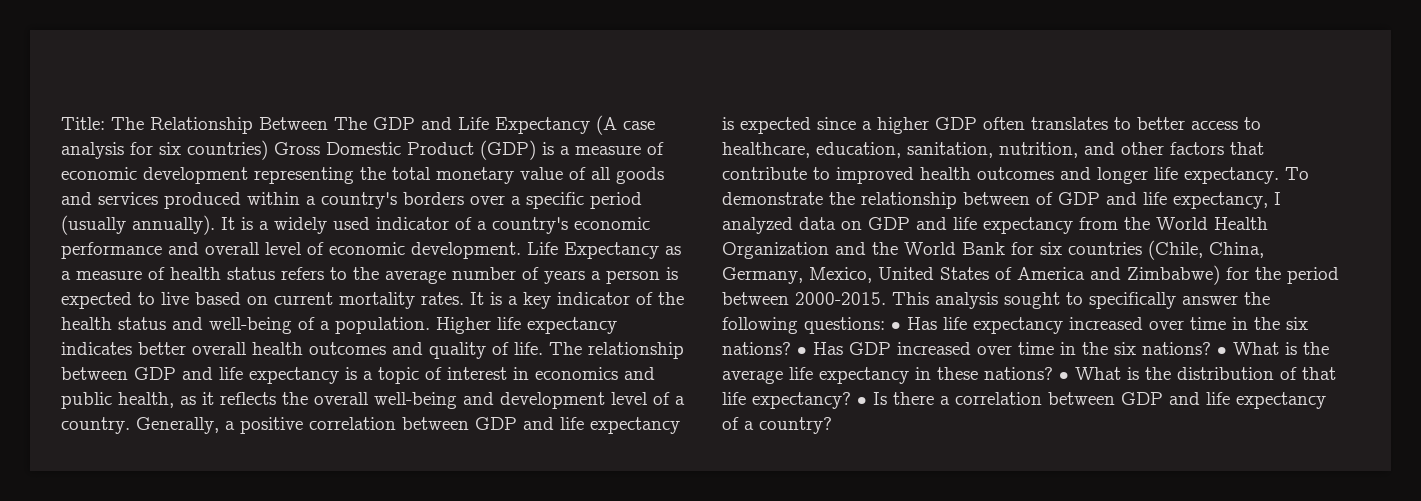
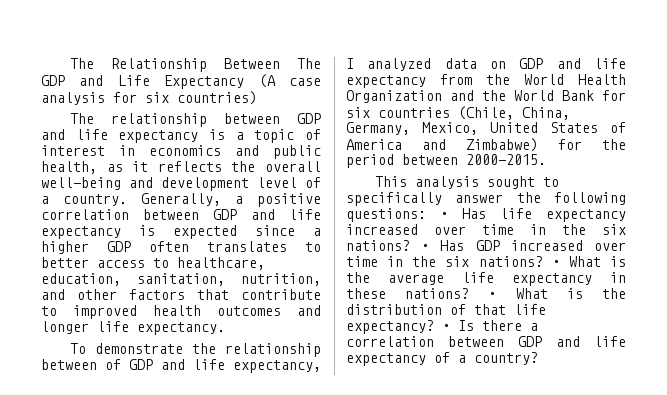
- Title: The Relationship Between The GDP and Life Expectancy (A case analysis for six countries) Gross Domestic Product (GDP) is a measure of economic development representing the total monetary value of all goods and services produced within a country's borders over a specific period (usually annually). It is a widely used indicator of a country's economic performance and overall level of economic development. Life Expectancy as a measure of health status refers to the average number of years a person is expected to live based on current mortality rates. It is a key indicator of the health status and well-being of a population. Higher life expectancy indicates better overall health outcomes and quality of life. The relationship between GDP and life expectancy is a topic of interest in economics and public health, as it reflects the overall well-being and development level of a country.
+ The Relationship Between The GDP and Life Expectancy (A case analysis for six countries)
+ The relationship between GDP and life expectancy is a topic of interest in economics and public health, as it reflects the overall well-being and development level of a country.
- Generally, a positive correlation between GDP and life expectancy is expected since a higher GDP often translates to better access to healthcare, education, sanitation, nutrition, and other factors that contribute to improved health outcomes and longer life expectancy. To demonstrate the relationship between of GDP and life expectancy, I analyzed data on GDP and life expectancy from the World Health Organization and the World Bank for six countries (Chile, China, Germany, Mexico, United States of America and Zimbabwe) for the period between 2000-2015. This analysis sought to specifically answer the following questions:
+ Generally, a positive correlation between GDP and life expectancy is expected since a higher GDP often translates to better access to healthcare, education, sanitation, nutrition, and other factors that contribute to improved health outcomes and longer life expectancy.
+ To demonstrate the relationship between of GDP and life expectancy, I analyzed data on GDP and life expectancy from the World Health Organization and the World Bank for six countries (Chile, China, Germany, Mexico, United States of America and Zimbabwe) for the period between 2000-2015.
+ This analysis sought to specifically answer the following questions:

